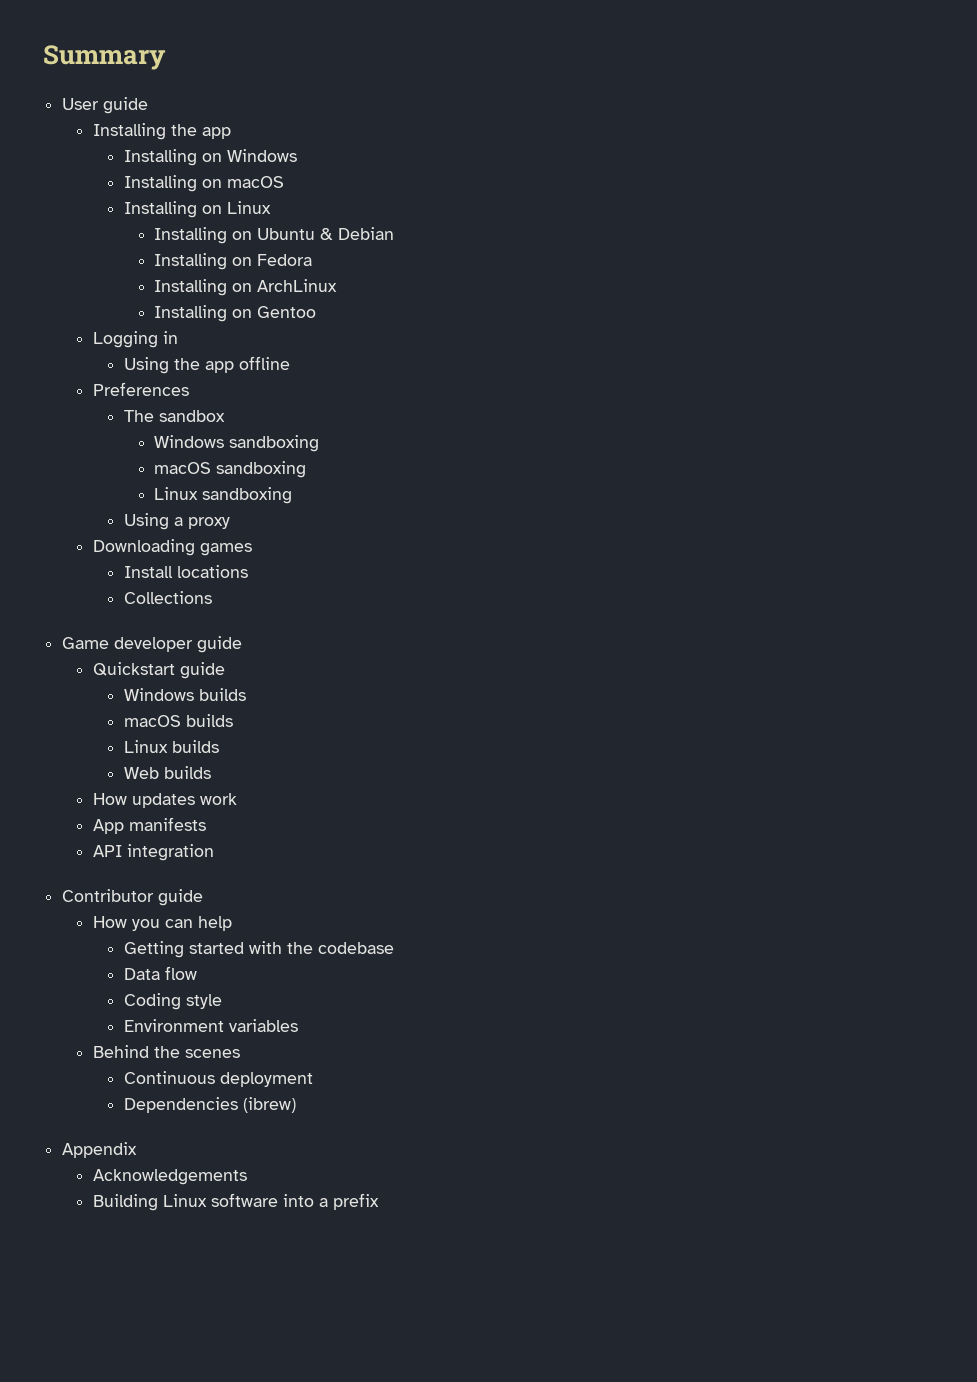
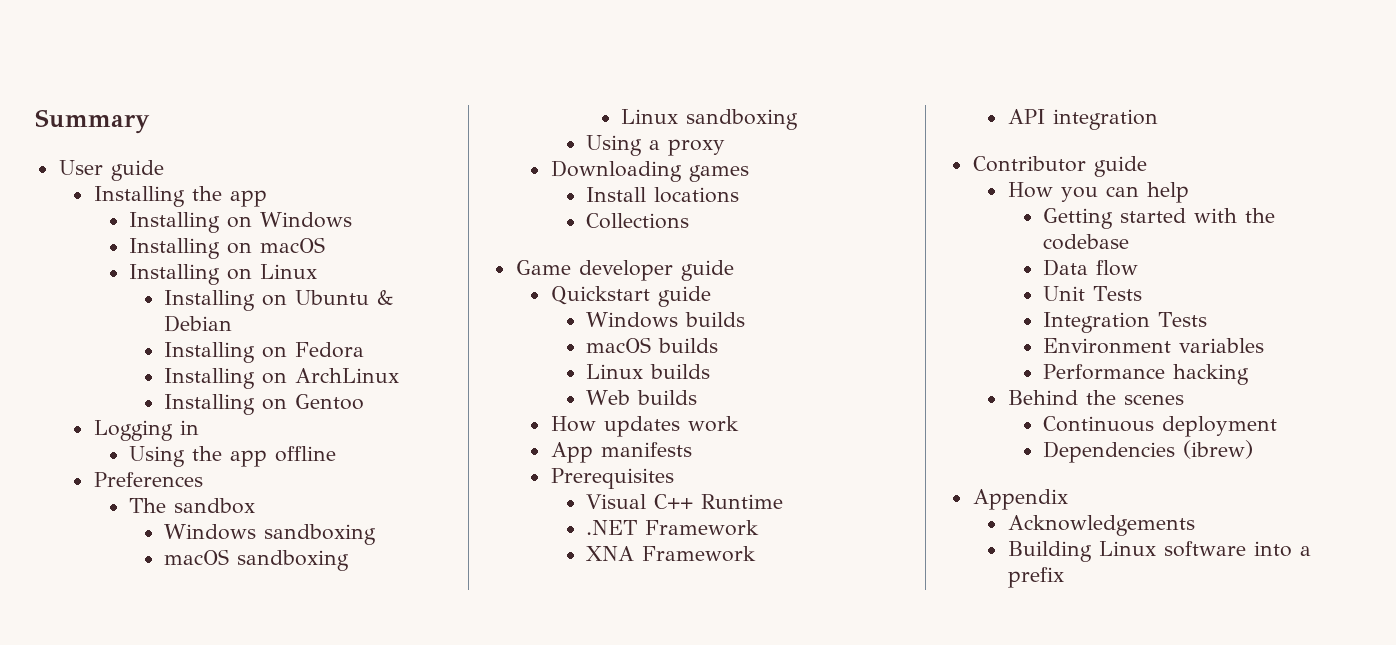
+ Prerequisites
+ Visual C++ Runtime
+ .NET Framework
+ XNA Framework
- Coding style
+ Unit Tests
+ Integration Tests
+ Performance hacking

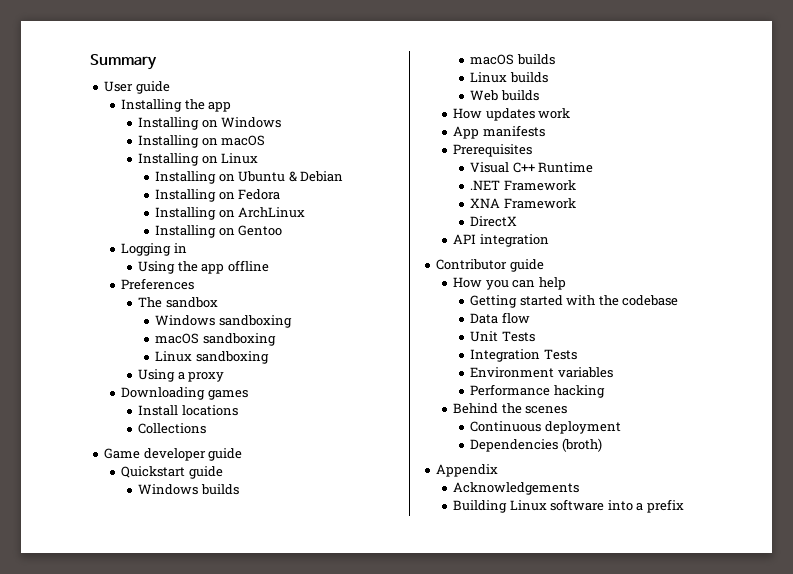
+ DirectX
- Dependencies (ibrew)
+ Dependencies (broth)

